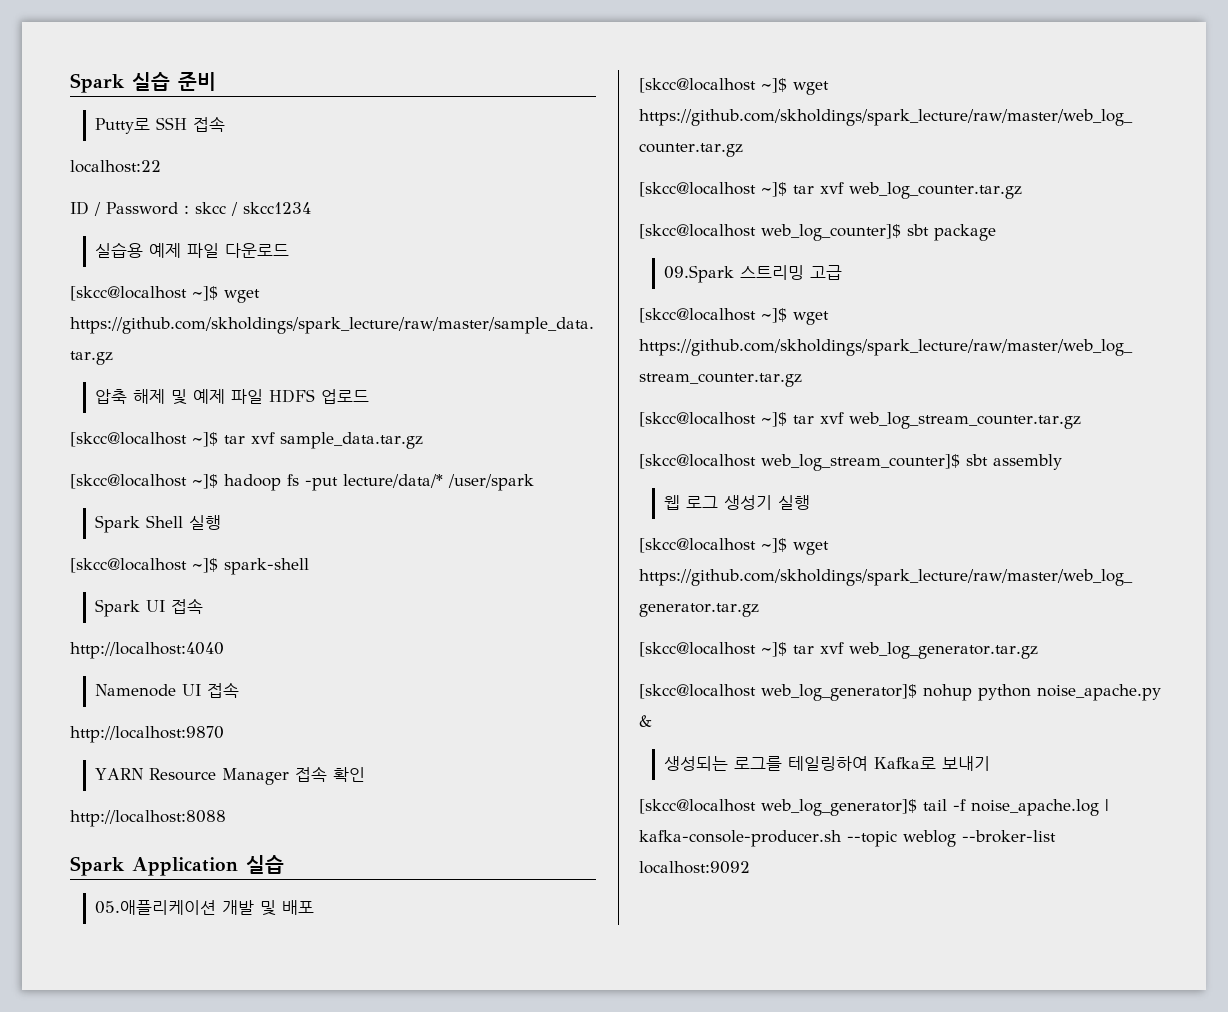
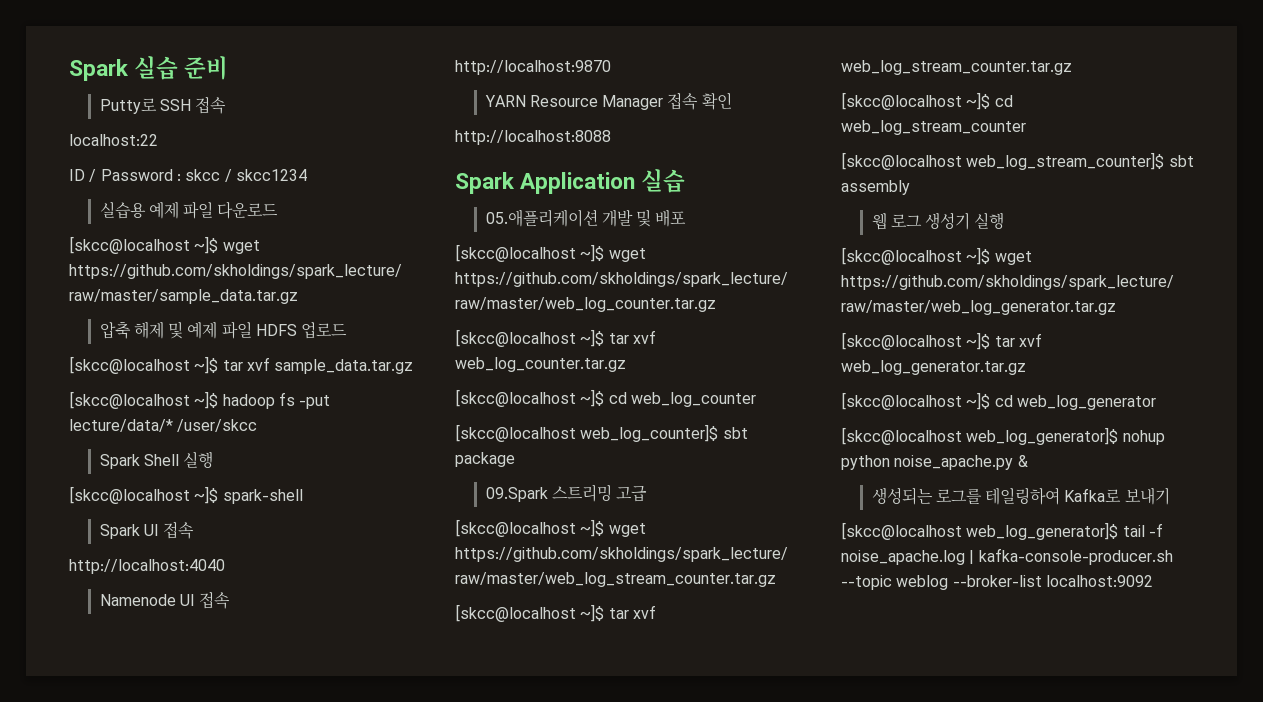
- [skcc@localhost ~]$ hadoop fs -put lecture/data/* /user/spark
+ [skcc@localhost ~]$ hadoop fs -put lecture/data/* /user/skcc
+ [skcc@localhost ~]$ cd web_log_counter
+ [skcc@localhost ~]$ cd web_log_stream_counter
+ [skcc@localhost ~]$ cd web_log_generator

